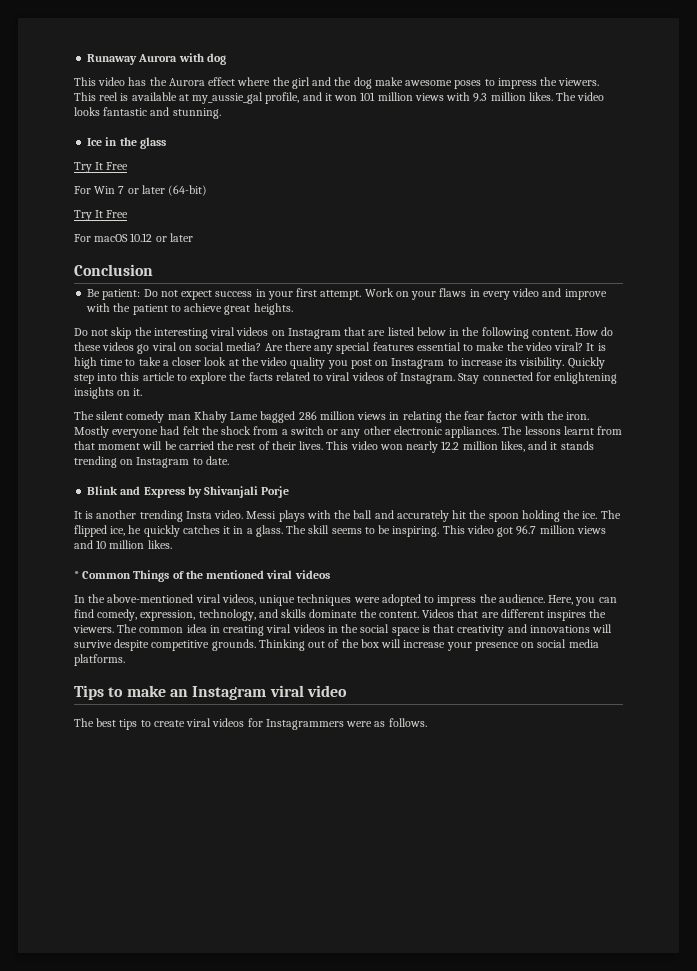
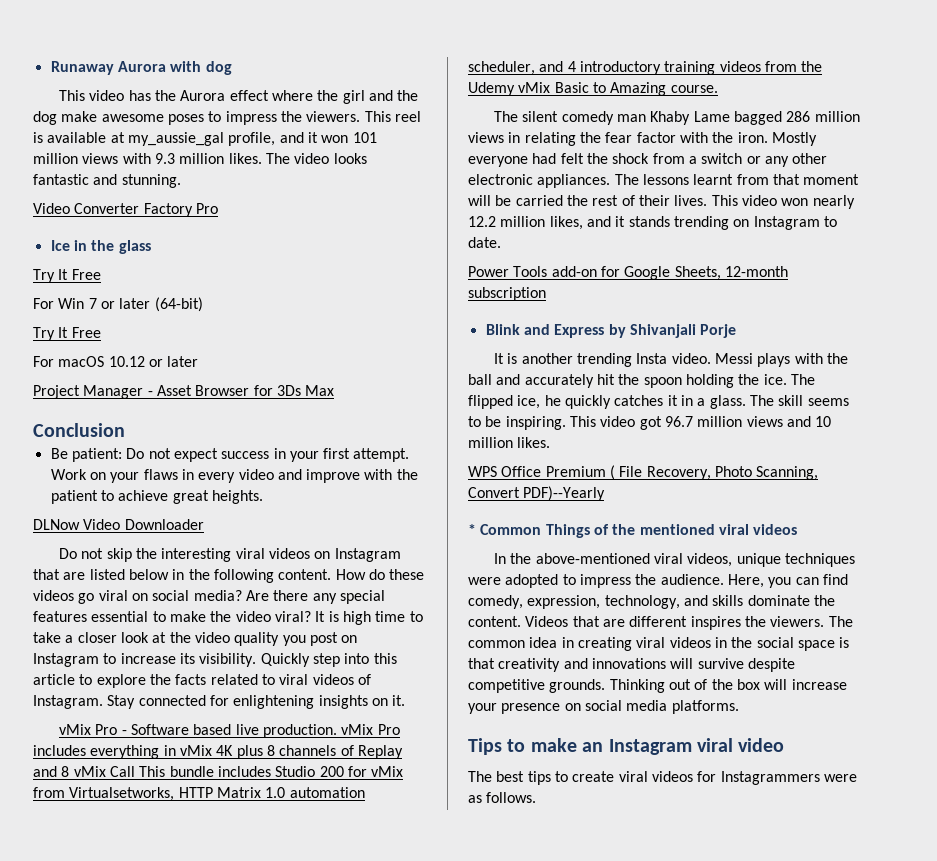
+ Video Converter Factory Pro
+ Project Manager - Asset Browser for 3Ds Max
+ DLNow Video Downloader
+ vMix Pro - Software based live production. vMix Pro includes everything in vMix 4K plus 8 channels of Replay and 8 vMix Call This bundle includes Studio 200 for vMix from Virtualsetworks, HTTP Matrix 1.0 automation scheduler, and 4 introductory training videos from the Udemy vMix Basic to Amazing course.
+ Power Tools add-on for Google Sheets, 12-month subscription
+ WPS Office Premium ( File Recovery, Photo Scanning, Convert PDF)--Yearly

